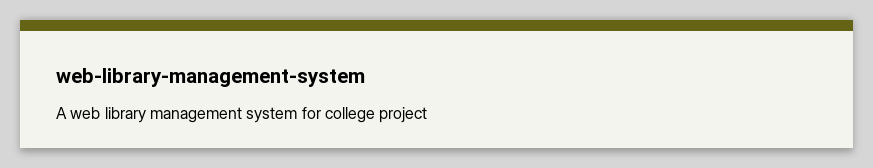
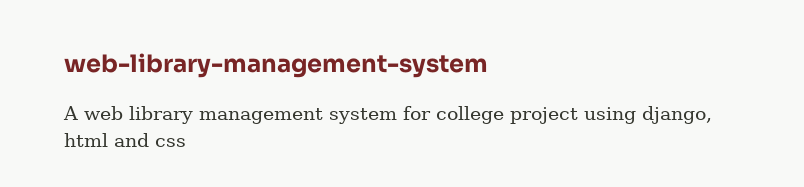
- A web library management system for college project
+ A web library management system for college project using django, html and css

